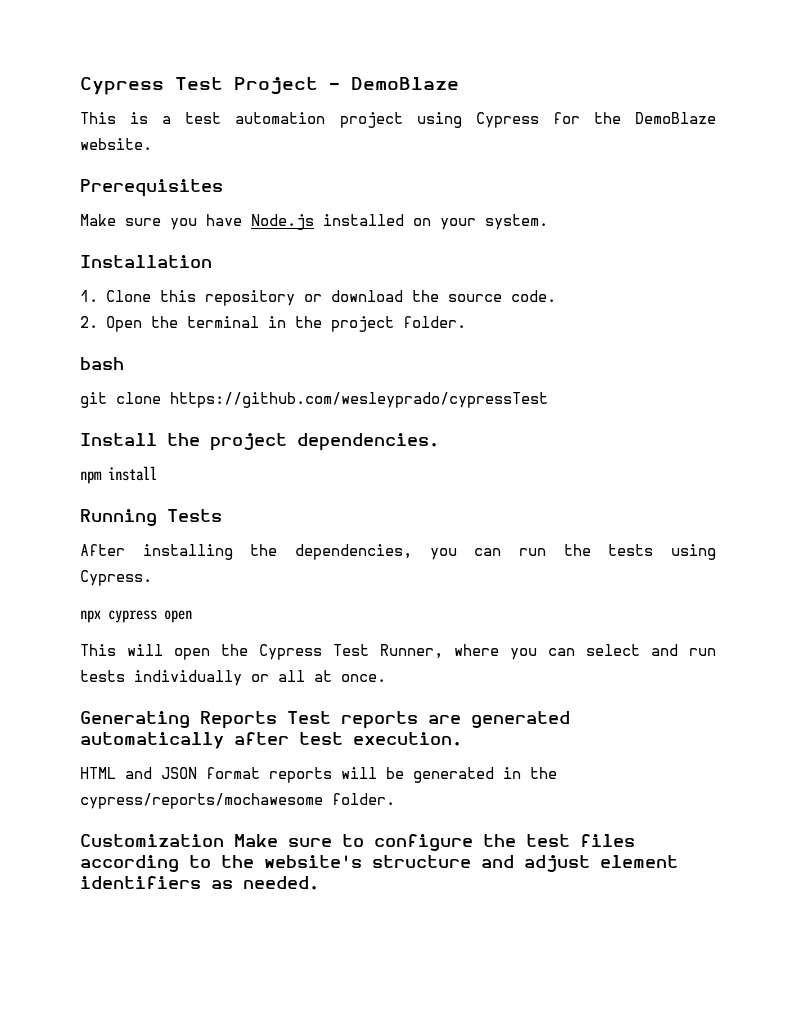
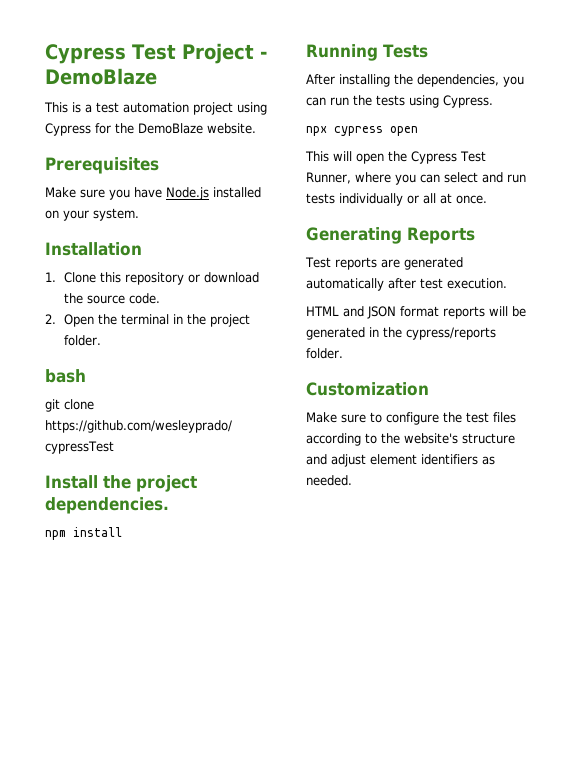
- Generating Reports Test reports are generated automatically after test execution.
+ Generating Reports
+ Test reports are generated automatically after test execution.
- HTML and JSON format reports will be generated in the cypress/reports/mochawesome folder.
+ HTML and JSON format reports will be generated in the cypress/reports folder.
- Customization Make sure to configure the test files according to the website's structure and adjust element identifiers as needed.
+ Customization
+ Make sure to configure the test files according to the website's structure and adjust element identifiers as needed.

